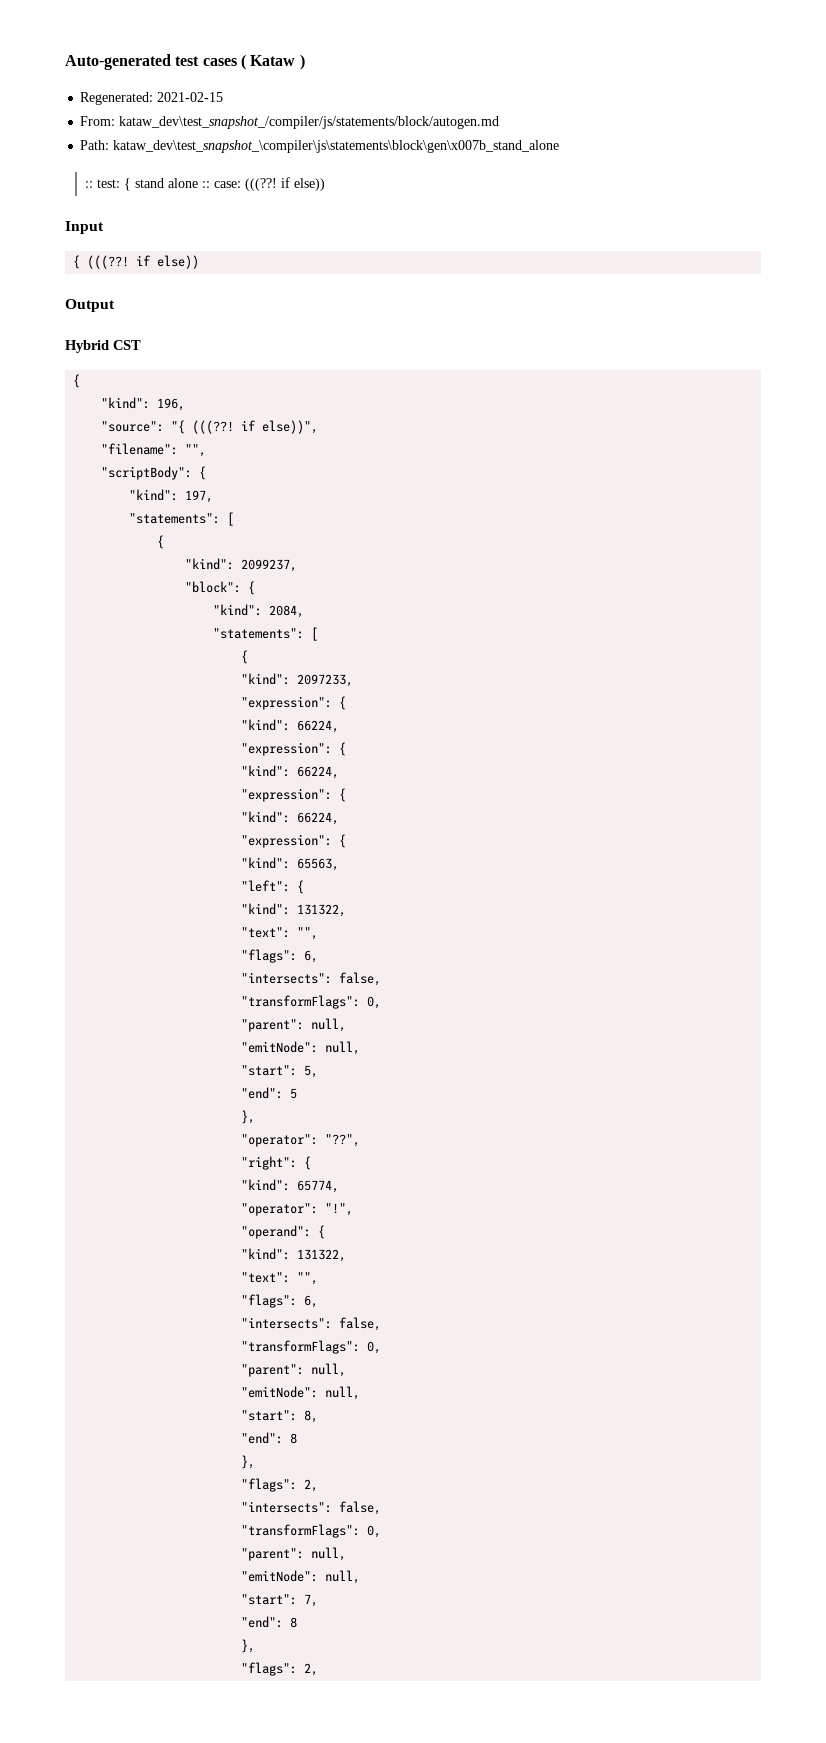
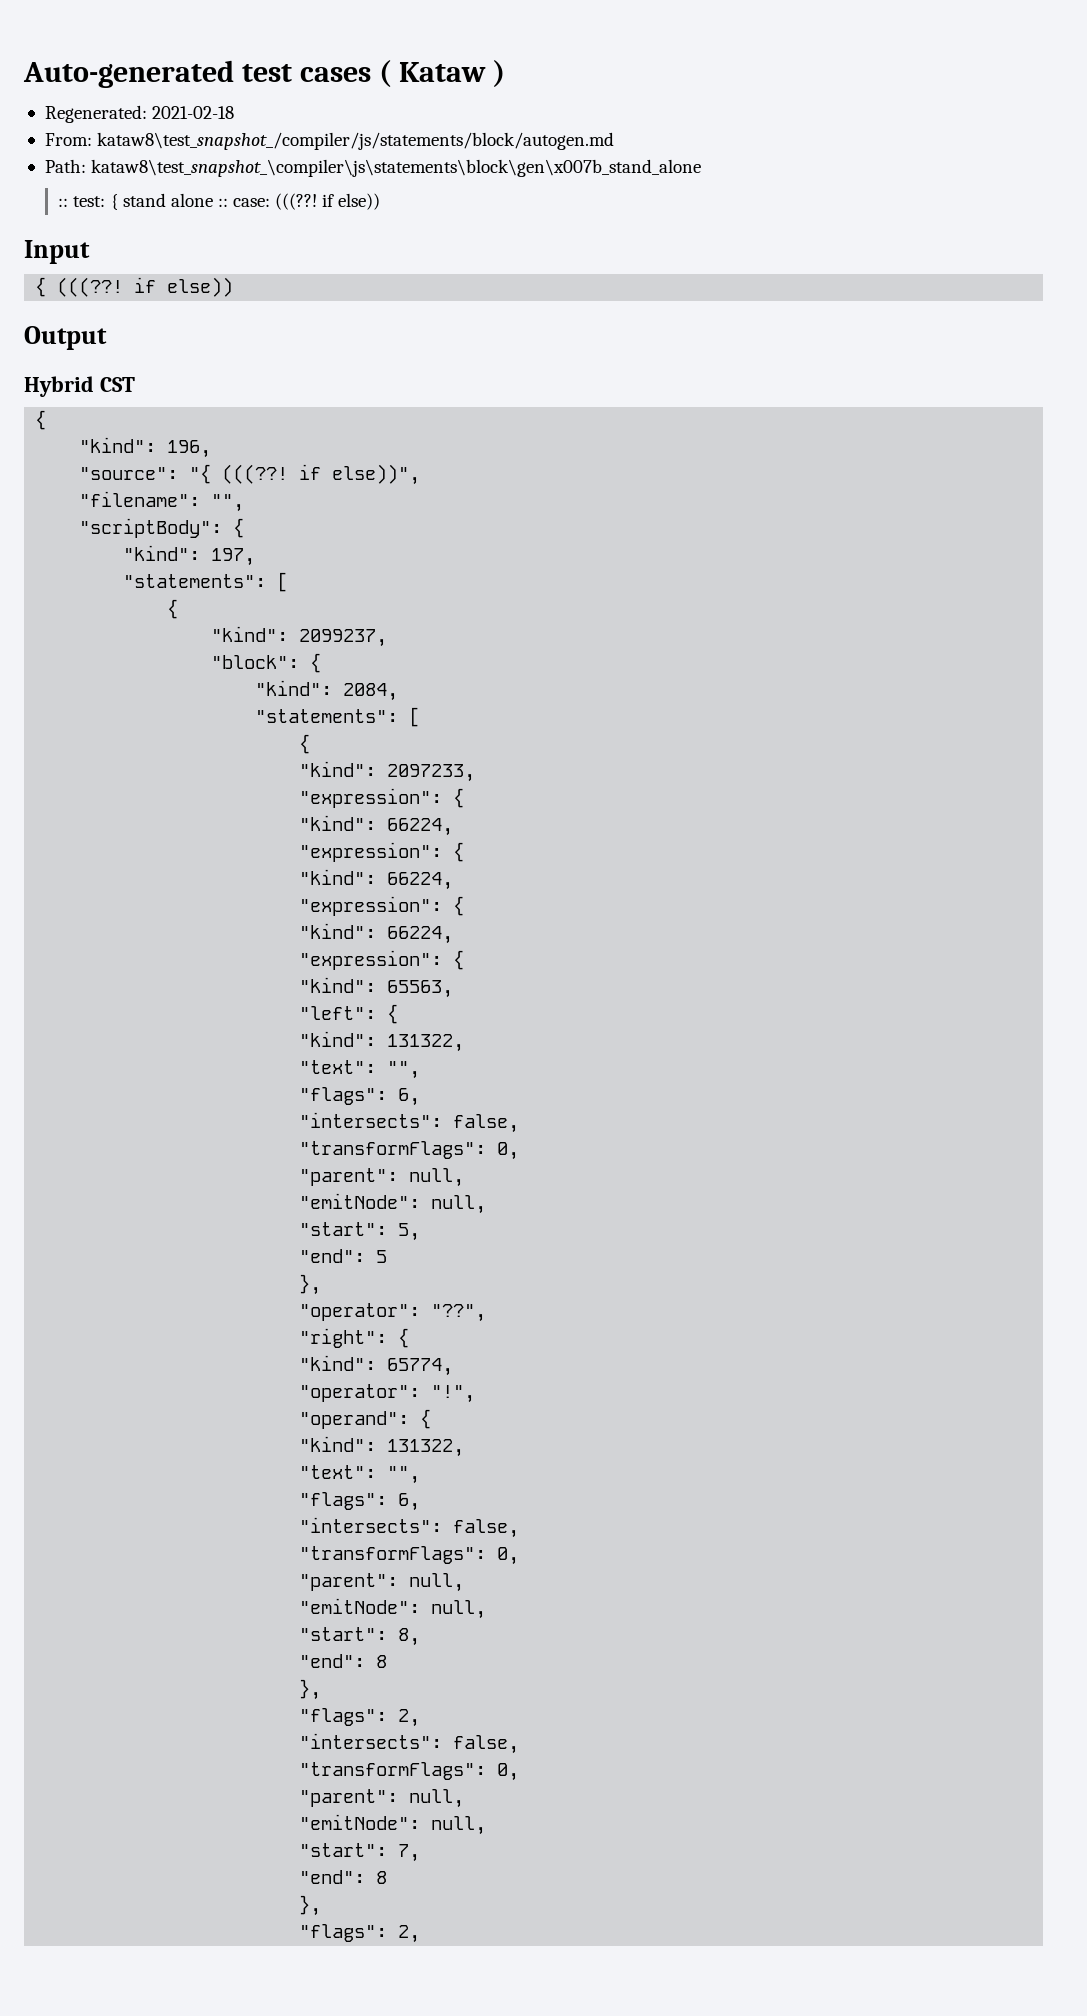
- Regenerated: 2021-02-15
+ Regenerated: 2021-02-18
- From: kataw_dev\test_snapshot_/compiler/js/statements/block/autogen.md
+ From: kataw8\test_snapshot_/compiler/js/statements/block/autogen.md
- Path: kataw_dev\test_snapshot_\compiler\js\statements\block\gen\x007b_stand_alone
+ Path: kataw8\test_snapshot_\compiler\js\statements\block\gen\x007b_stand_alone

